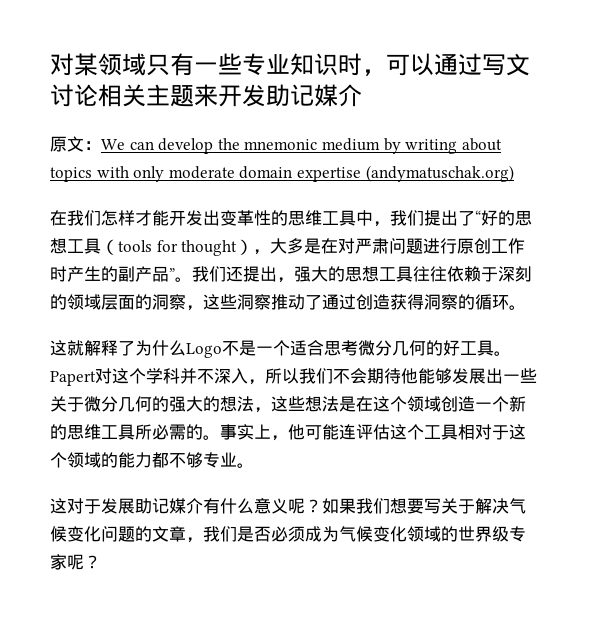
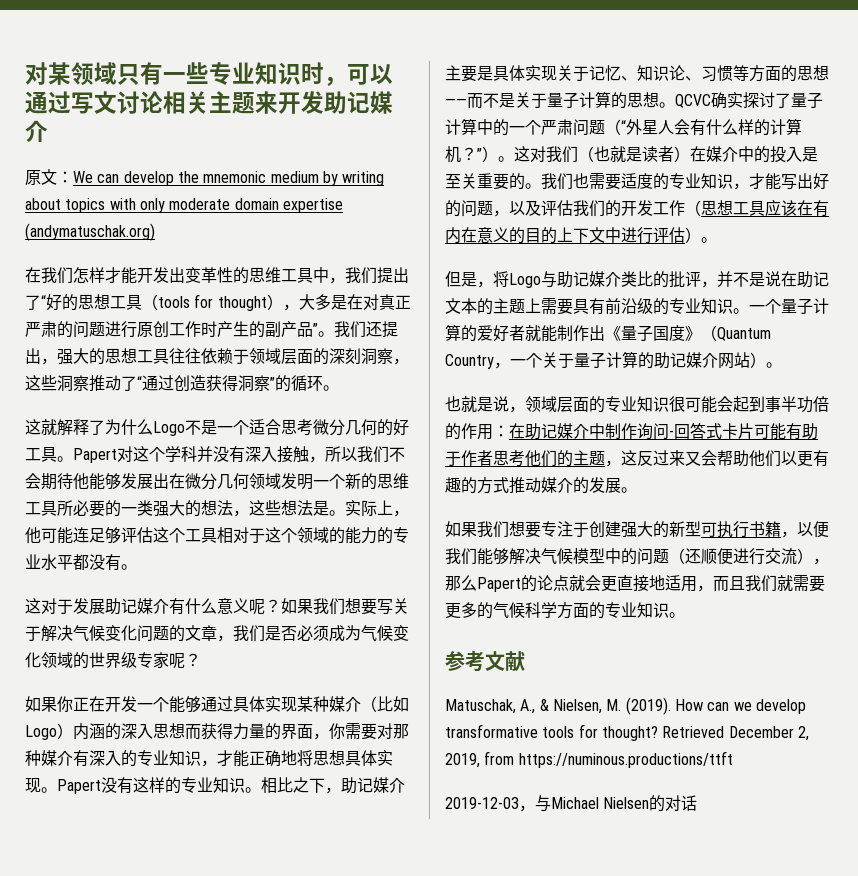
- 在我们怎样才能开发出变革性的思维工具中，我们提出了“好的思想工具（tools for thought），大多是在对严肃问题进行原创工作时产生的副产品”。
+ 在我们怎样才能开发出变革性的思维工具中，我们提出了“好的思想工具（tools for thought），大多是在对真正严肃的问题进行原创工作时产生的副产品”。
- 我们还提出，强大的思想工具往往依赖于深刻的领域层面的洞察，这些洞察推动了通过创造获得洞察的循环。
+ 我们还提出，强大的思想工具往往依赖于领域层面的深刻洞察，这些洞察推动了“通过创造获得洞察”的循环。
- Papert对这个学科并不深入，所以我们不会期待他能够发展出一些关于微分几何的强大的想法，这些想法是在这个领域创造一个新的思维工具所必需的。事实上，他可能连评估这个工具相对于这个领域的能力都不够专业。
+ Papert对这个学科并没有深入接触，所以我们不会期待他能够发展出在微分几何领域发明一个新的思维工具所必要的一类强大的想法，这些想法是。实际上，他可能连足够评估这个工具相对于这个领域的能力的专业水平都没有。
+ 如果你正在开发一个能够通过具体实现某种媒介（比如Logo）内涵的深入思想而获得力量的界面，你需要对那种媒介有深入的专业知识，才能正确地将思想具体实现。Papert没有这样的专业知识。相比之下，助记媒介主要是具体实现关于记忆、知识论、习惯等方面的思想——而不是关于量子计算的思想。QCVC确实探讨了量子计算中的一个严肃问题（“外星人会有什么样的计算机？”）。这对我们（也就是读者）在媒介中的投入是至关重要的。我们也需要适度的专业知识，才能写出好的问题，以及评估我们的开发工作（思想工具应该在有内在意义的目的上下文中进行评估）。
+ 但是，将Logo与助记媒介类比的批评，并不是说在助记文本的主题上需要具有前沿级的专业知识。一个量子计算的爱好者就能制作出《量子国度》（Quantum Country，一个关于量子计算的助记媒介网站）。
+ 也就是说，领域层面的专业知识很可能会起到事半功倍的作用：在助记媒介中制作询问-回答式卡片可能有助于作者思考他们的主题，这反过来又会帮助他们以更有趣的方式推动媒介的发展。
+ 如果我们想要专注于创建强大的新型可执行书籍，以便我们能够解决气候模型中的问题（还顺便进行交流），那么Papert的论点就会更直接地适用，而且我们就需要更多的气候科学方面的专业知识。
+ 参考文献
+ Matuschak, A., & Nielsen, M. (2019). How can we develop transformative tools for thought? Retrieved December 2, 2019, from https://numinous.productions/ttft
+ 2019-12-03，与Michael Nielsen的对话

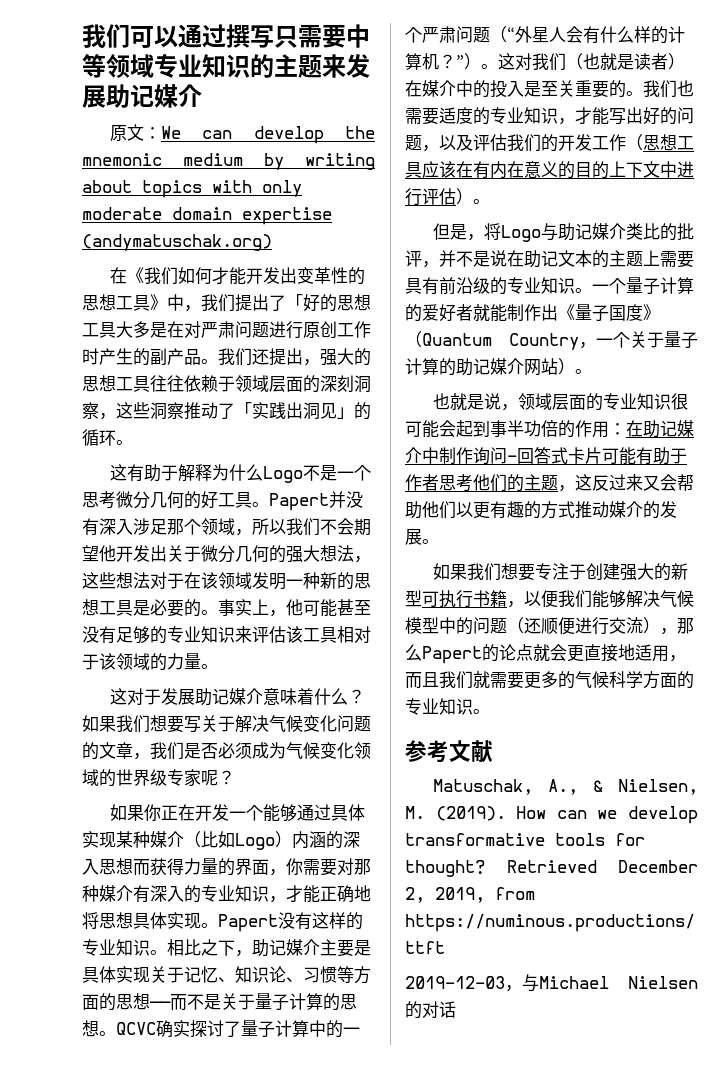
- 对某领域只有一些专业知识时，可以通过写文讨论相关主题来开发助记媒介
+ 我们可以通过撰写只需要中等领域专业知识的主题来发展助记媒介
- 在我们怎样才能开发出变革性的思维工具中，我们提出了“好的思想工具（tools for thought），大多是在对真正严肃的问题进行原创工作时产生的副产品”。
+ 在《我们如何才能开发出变革性的思想工具》中，我们提出了「好的思想工具大多是在对严肃问题进行原创工作时产生的副产品。
- 我们还提出，强大的思想工具往往依赖于领域层面的深刻洞察，这些洞察推动了“通过创造获得洞察”的循环。
+ 我们还提出，强大的思想工具往往依赖于领域层面的深刻洞察，这些洞察推动了「实践出洞见」的循环。
- 这就解释了为什么Logo不是一个适合思考微分几何的好工具。
+ 这有助于解释为什么Logo不是一个思考微分几何的好工具。
- Papert对这个学科并没有深入接触，所以我们不会期待他能够发展出在微分几何领域发明一个新的思维工具所必要的一类强大的想法，这些想法是。实际上，他可能连足够评估这个工具相对于这个领域的能力的专业水平都没有。
+ Papert并没有深入涉足那个领域，所以我们不会期望他开发出关于微分几何的强大想法，这些想法对于在该领域发明一种新的思想工具是必要的。事实上，他可能甚至没有足够的专业知识来评估该工具相对于该领域的力量。
- 这对于发展助记媒介有什么意义呢？
+ 这对于发展助记媒介意味着什么？

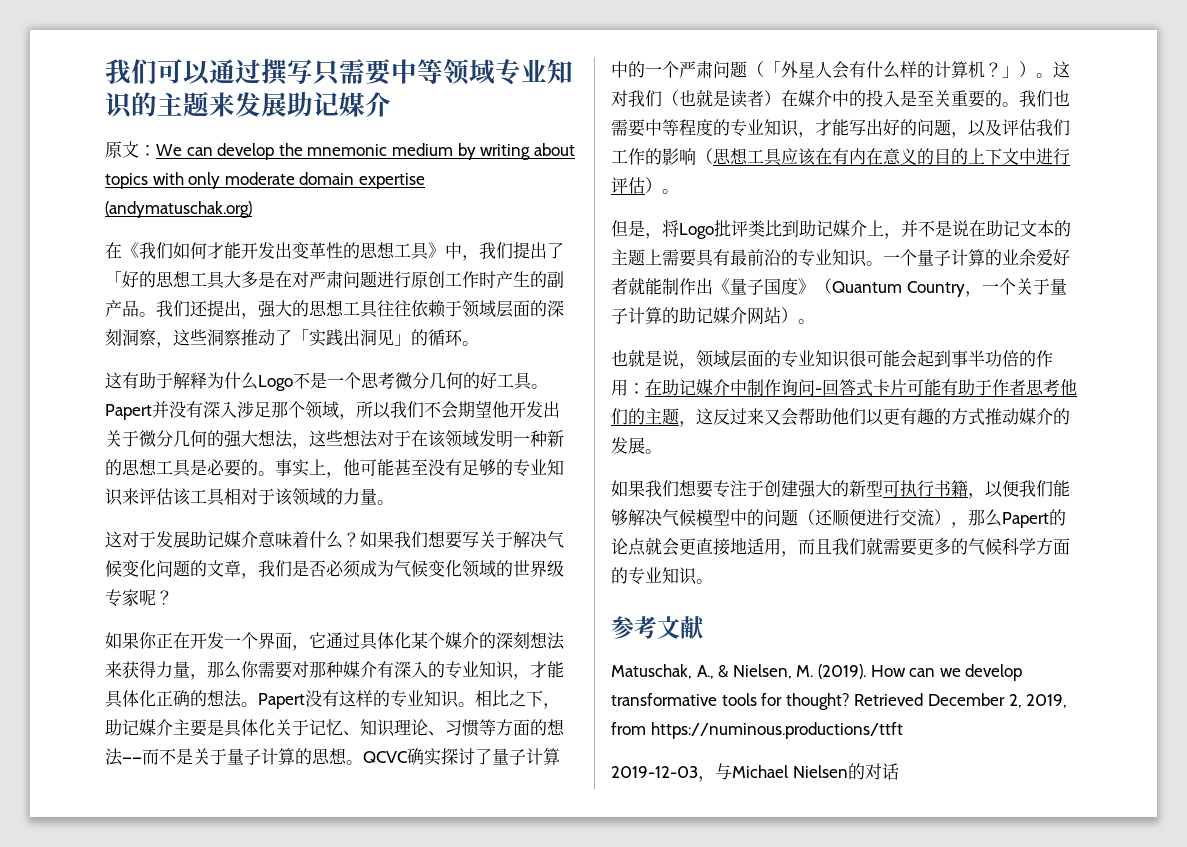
- 如果你正在开发一个能够通过具体实现某种媒介（比如Logo）内涵的深入思想而获得力量的界面，你需要对那种媒介有深入的专业知识，才能正确地将思想具体实现。
+ 如果你正在开发一个界面，它通过具体化某个媒介的深刻想法来获得力量，那么你需要对那种媒介有深入的专业知识，才能具体化正确的想法。
- 相比之下，助记媒介主要是具体实现关于记忆、知识论、习惯等方面的思想——而不是关于量子计算的思想。
+ 相比之下，助记媒介主要是具体化关于记忆、知识理论、习惯等方面的想法——而不是关于量子计算的思想。
- QCVC确实探讨了量子计算中的一个严肃问题（“外星人会有什么样的计算机？”）。
+ QCVC确实探讨了量子计算中的一个严肃问题（「外星人会有什么样的计算机？」）。
- 我们也需要适度的专业知识，才能写出好的问题，以及评估我们的开发工作（思想工具应该在有内在意义的目的上下文中进行评估）。
+ 我们也需要中等程度的专业知识，才能写出好的问题，以及评估我们工作的影响（思想工具应该在有内在意义的目的上下文中进行评估）。
- 但是，将Logo与助记媒介类比的批评，并不是说在助记文本的主题上需要具有前沿级的专业知识。
+ 但是，将Logo批评类比到助记媒介上，并不是说在助记文本的主题上需要具有最前沿的专业知识。
- 一个量子计算的爱好者就能制作出《量子国度》（Quantum Country，一个关于量子计算的助记媒介网站）。
+ 一个量子计算的业余爱好者就能制作出《量子国度》（Quantum Country，一个关于量子计算的助记媒介网站）。

